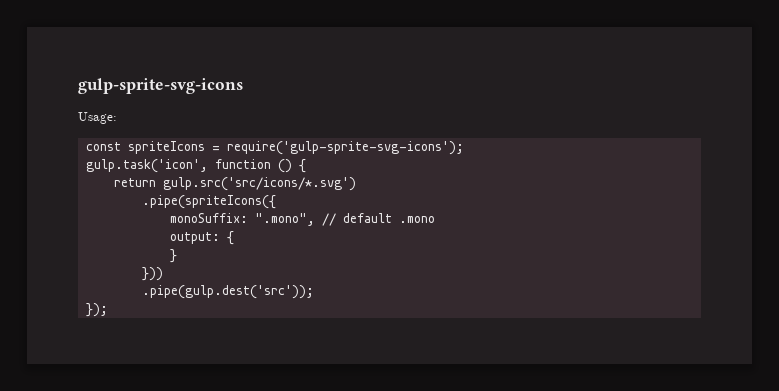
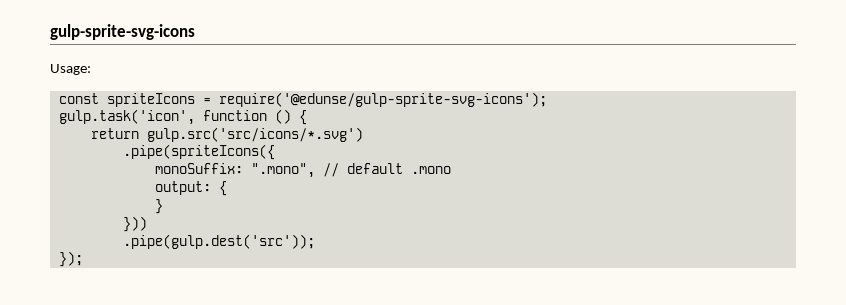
- const spriteIcons = require('gulp-sprite-svg-icons');
+ const spriteIcons = require('@edunse/gulp-sprite-svg-icons');

